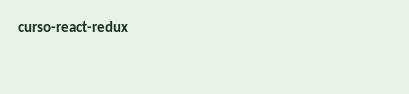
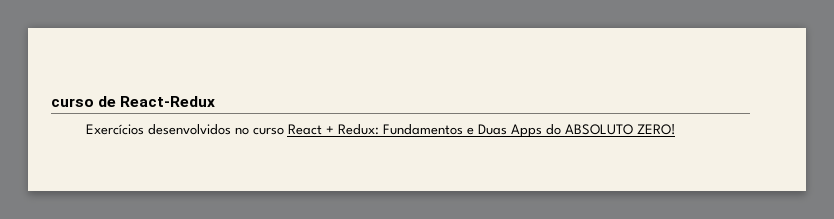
- curso-react-redux
+ curso de React-Redux
+ Exercícios desenvolvidos no curso React + Redux: Fundamentos e Duas Apps do ABSOLUTO ZERO!

